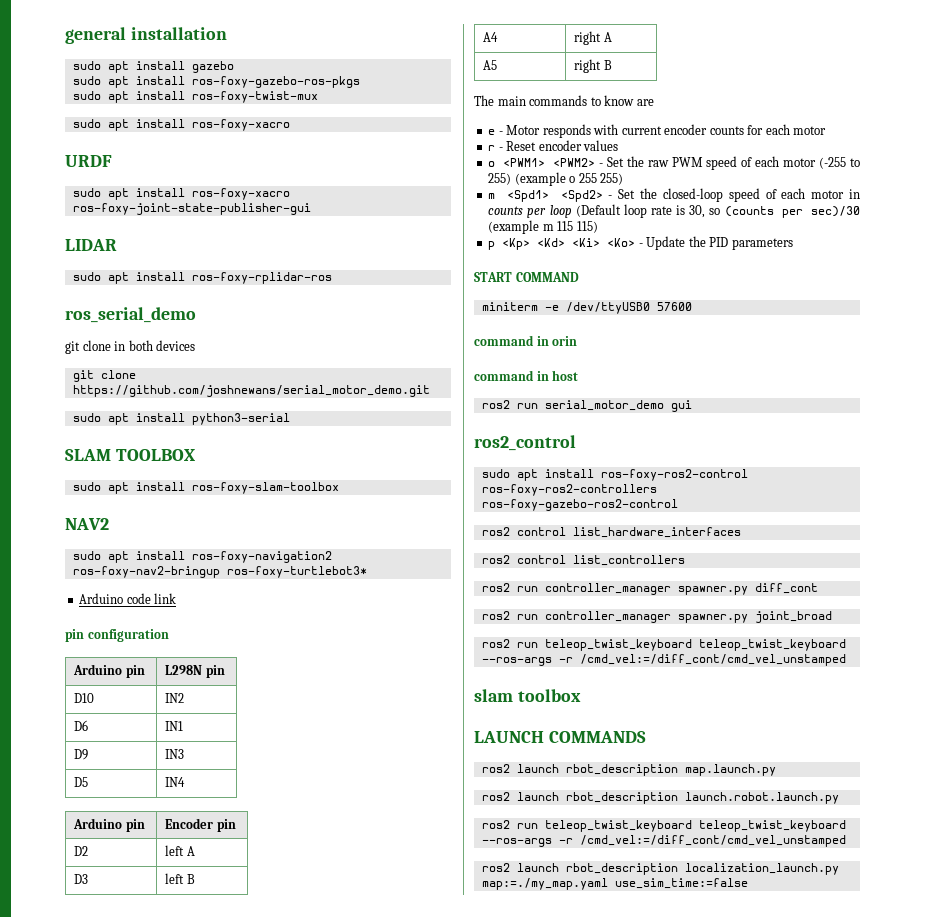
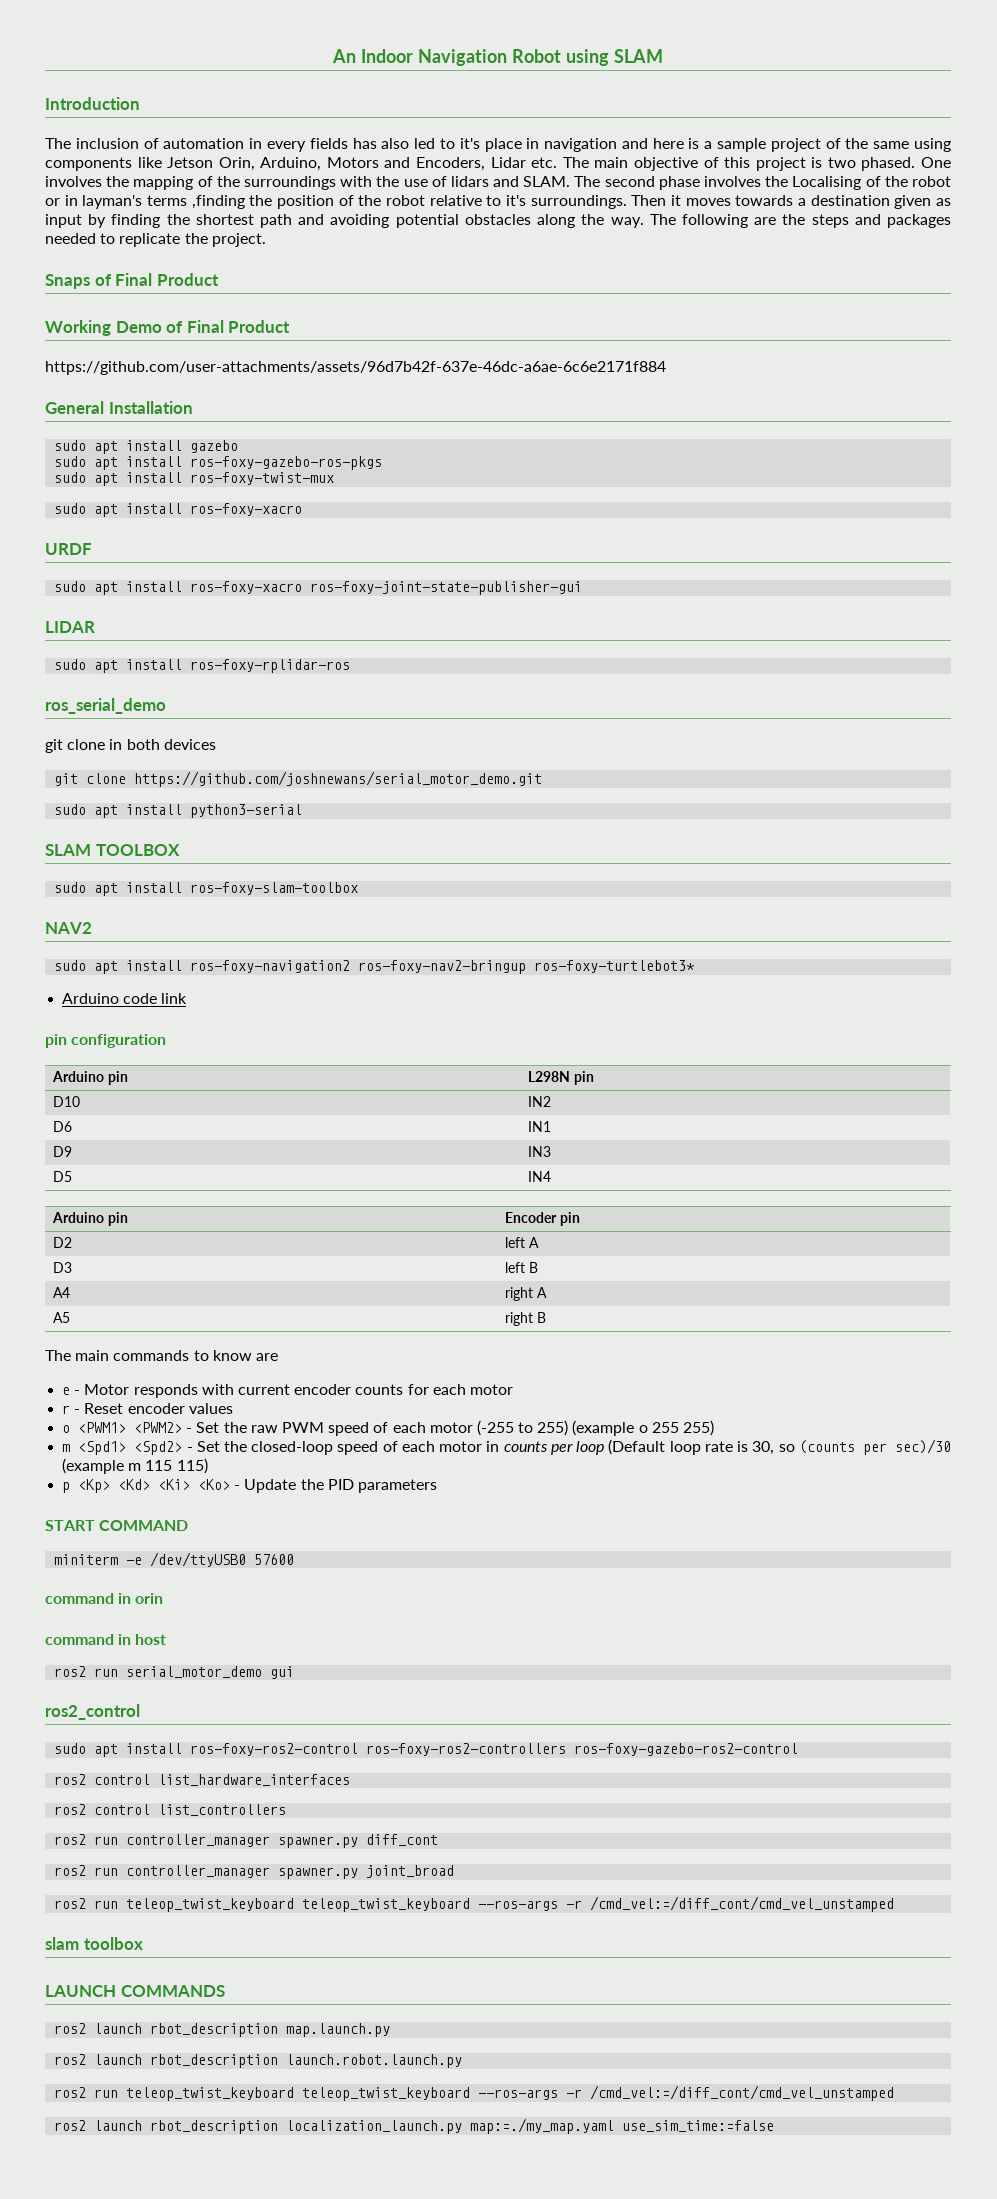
- general installation
+ An Indoor Navigation Robot using SLAM
+ Introduction
+ The inclusion of automation in every fields has also led to it's place in navigation and here is a sample project of the same using components like Jetson Orin, Arduino, Motors and Encoders, Lidar etc. The main objective of this project is two phased. One involves the mapping of the surroundings with the use of lidars and SLAM. The second phase involves the Localising of the robot or in layman's terms ,finding the position of the robot relative to it's surroundings. Then it moves towards a destination given as input by finding the shortest path and avoiding potential obstacles along the way. The following are the steps and packages needed to replicate the project.
+ Snaps of Final Product
+ Working Demo of Final Product
+ https://github.com/user-attachments/assets/96d7b42f-637e-46dc-a6ae-6c6e2171f884
+ General Installation

